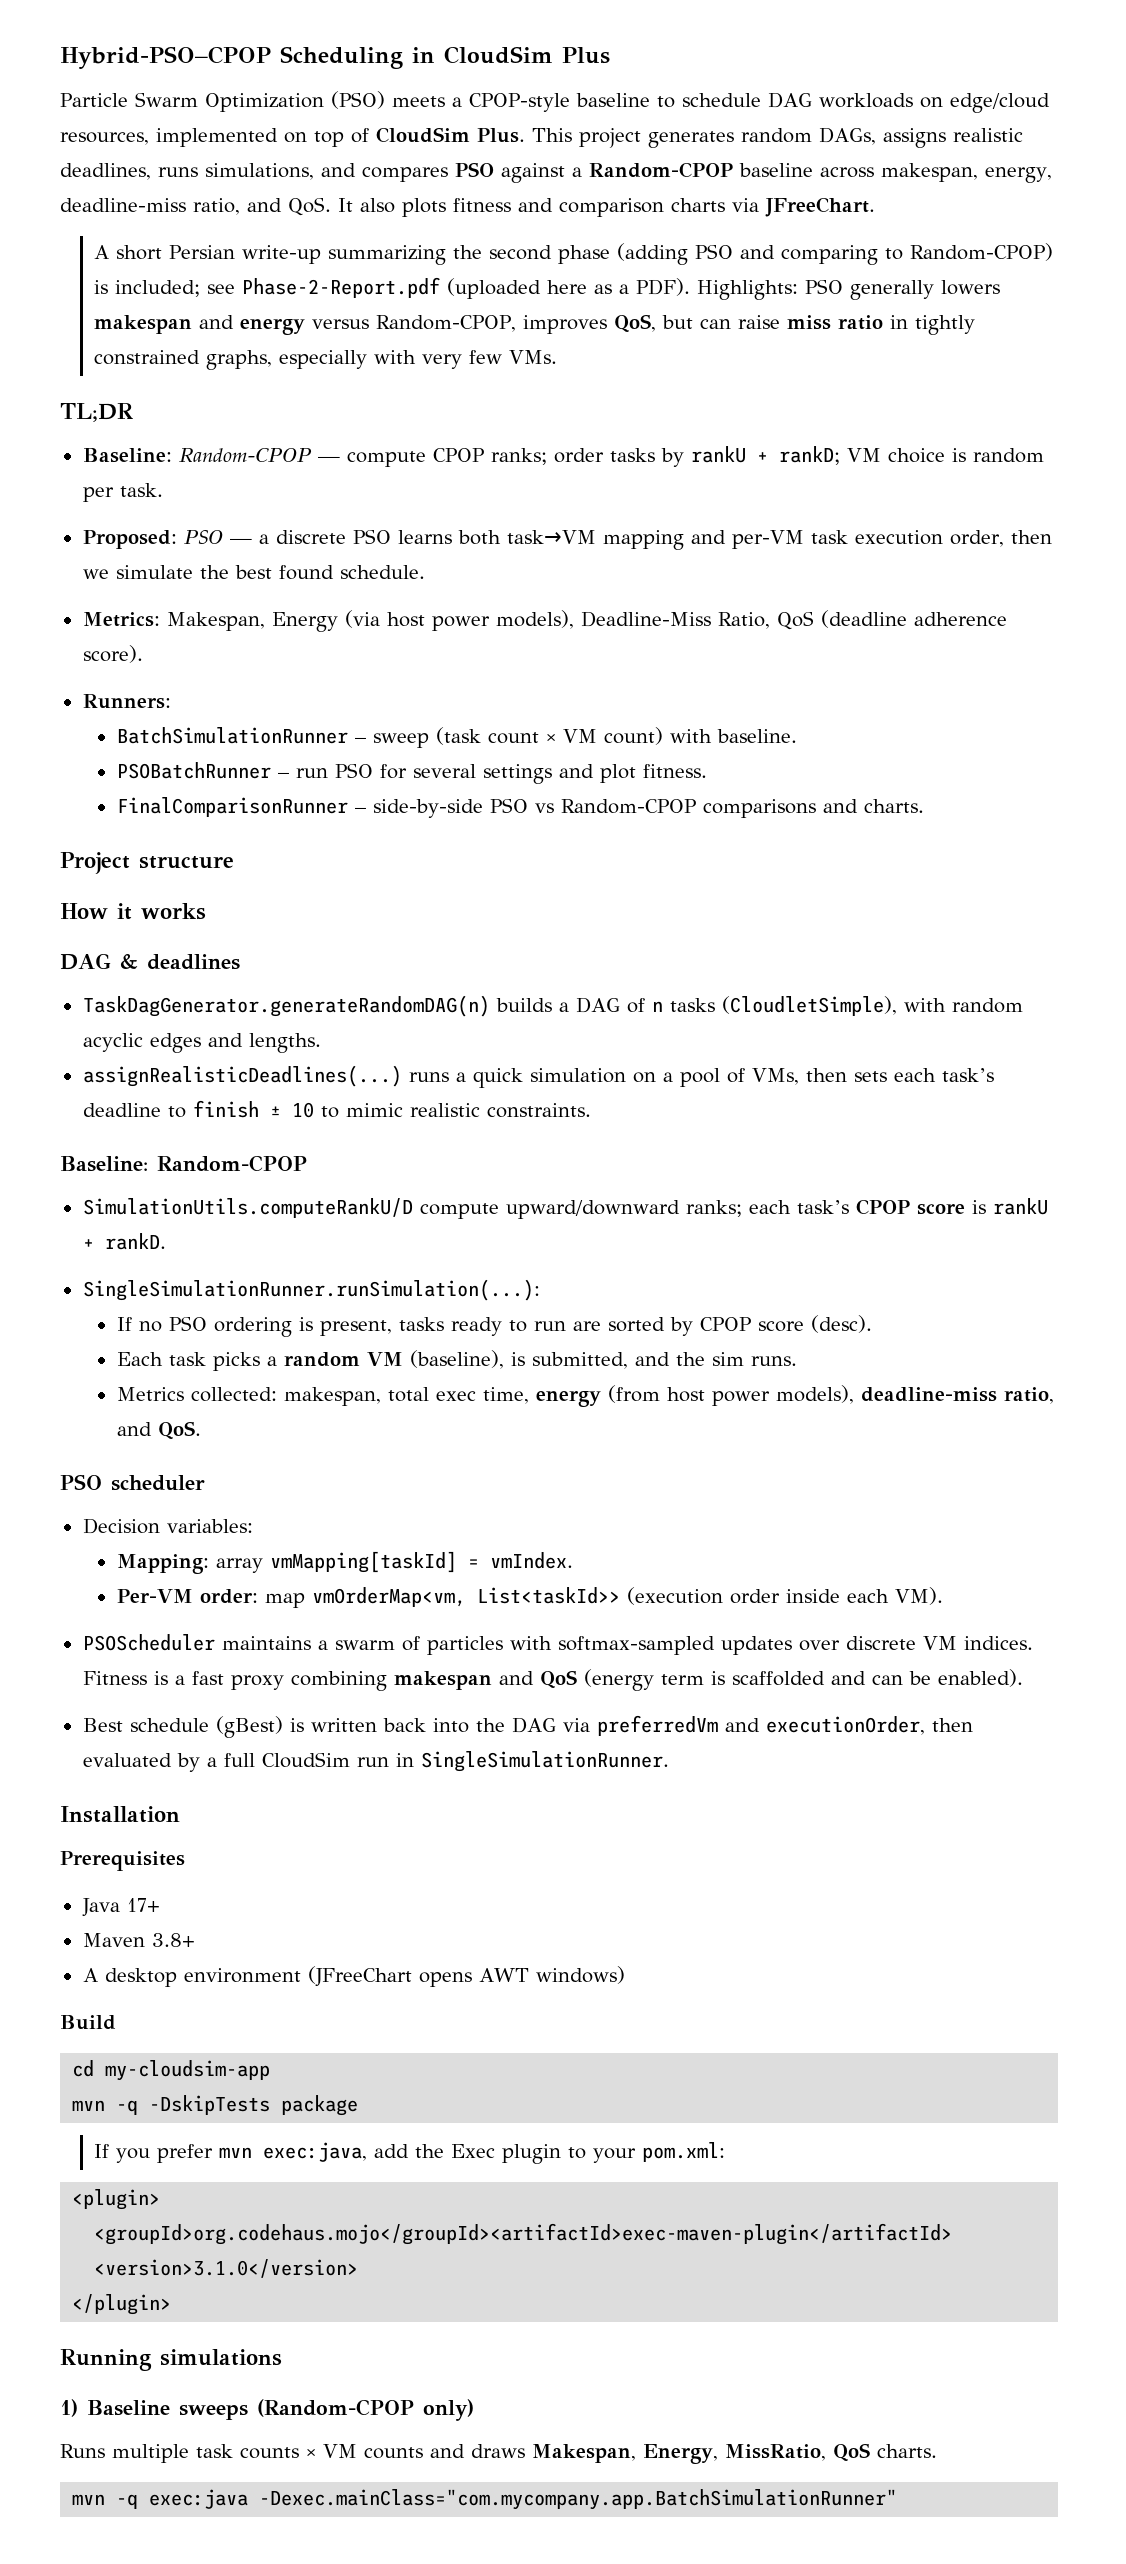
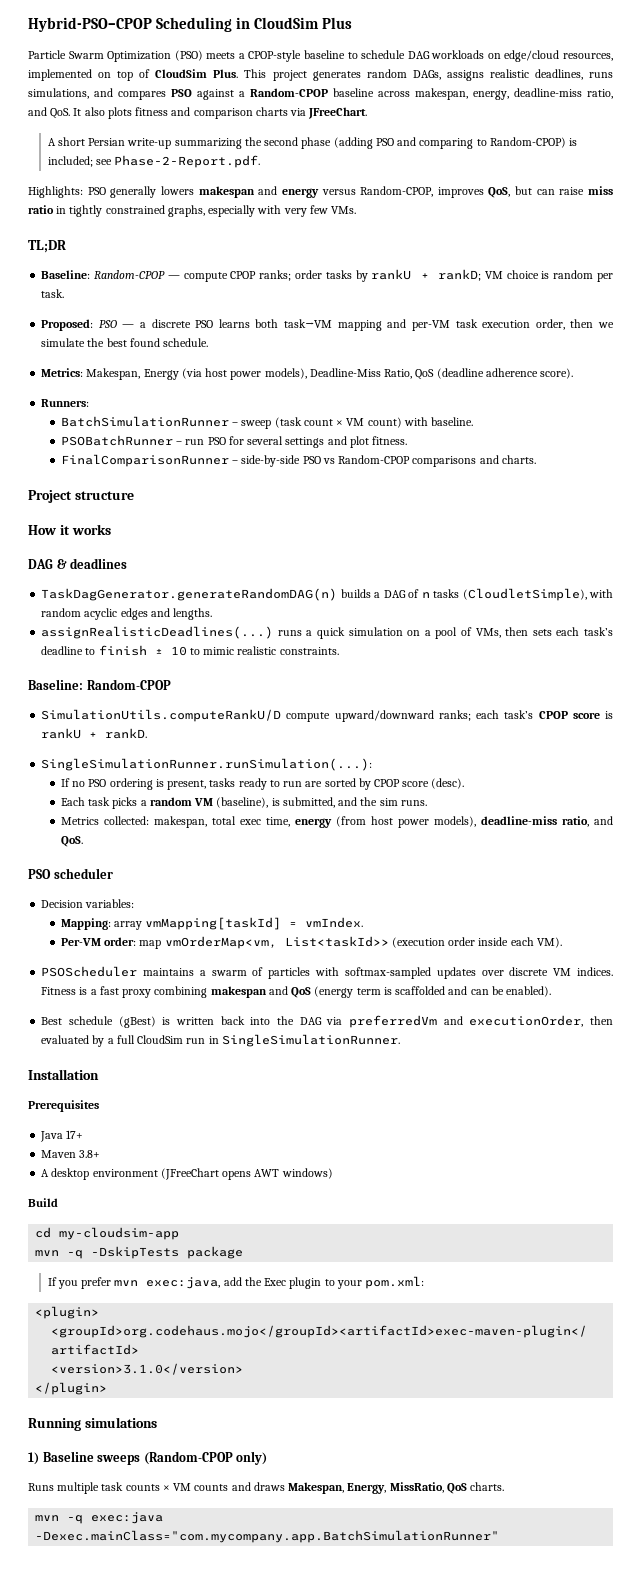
- A short Persian write-up summarizing the second phase (adding PSO and comparing to Random-CPOP) is included; see Phase-2-Report.pdf (uploaded here as a PDF). Highlights: PSO generally lowers makespan and energy versus Random-CPOP, improves QoS, but can raise miss ratio in tightly constrained graphs, especially with very few VMs.
+ A short Persian write-up summarizing the second phase (adding PSO and comparing to Random-CPOP) is included; see Phase-2-Report.pdf.
+ Highlights: PSO generally lowers makespan and energy versus Random-CPOP, improves QoS, but can raise miss ratio in tightly constrained graphs, especially with very few VMs.

